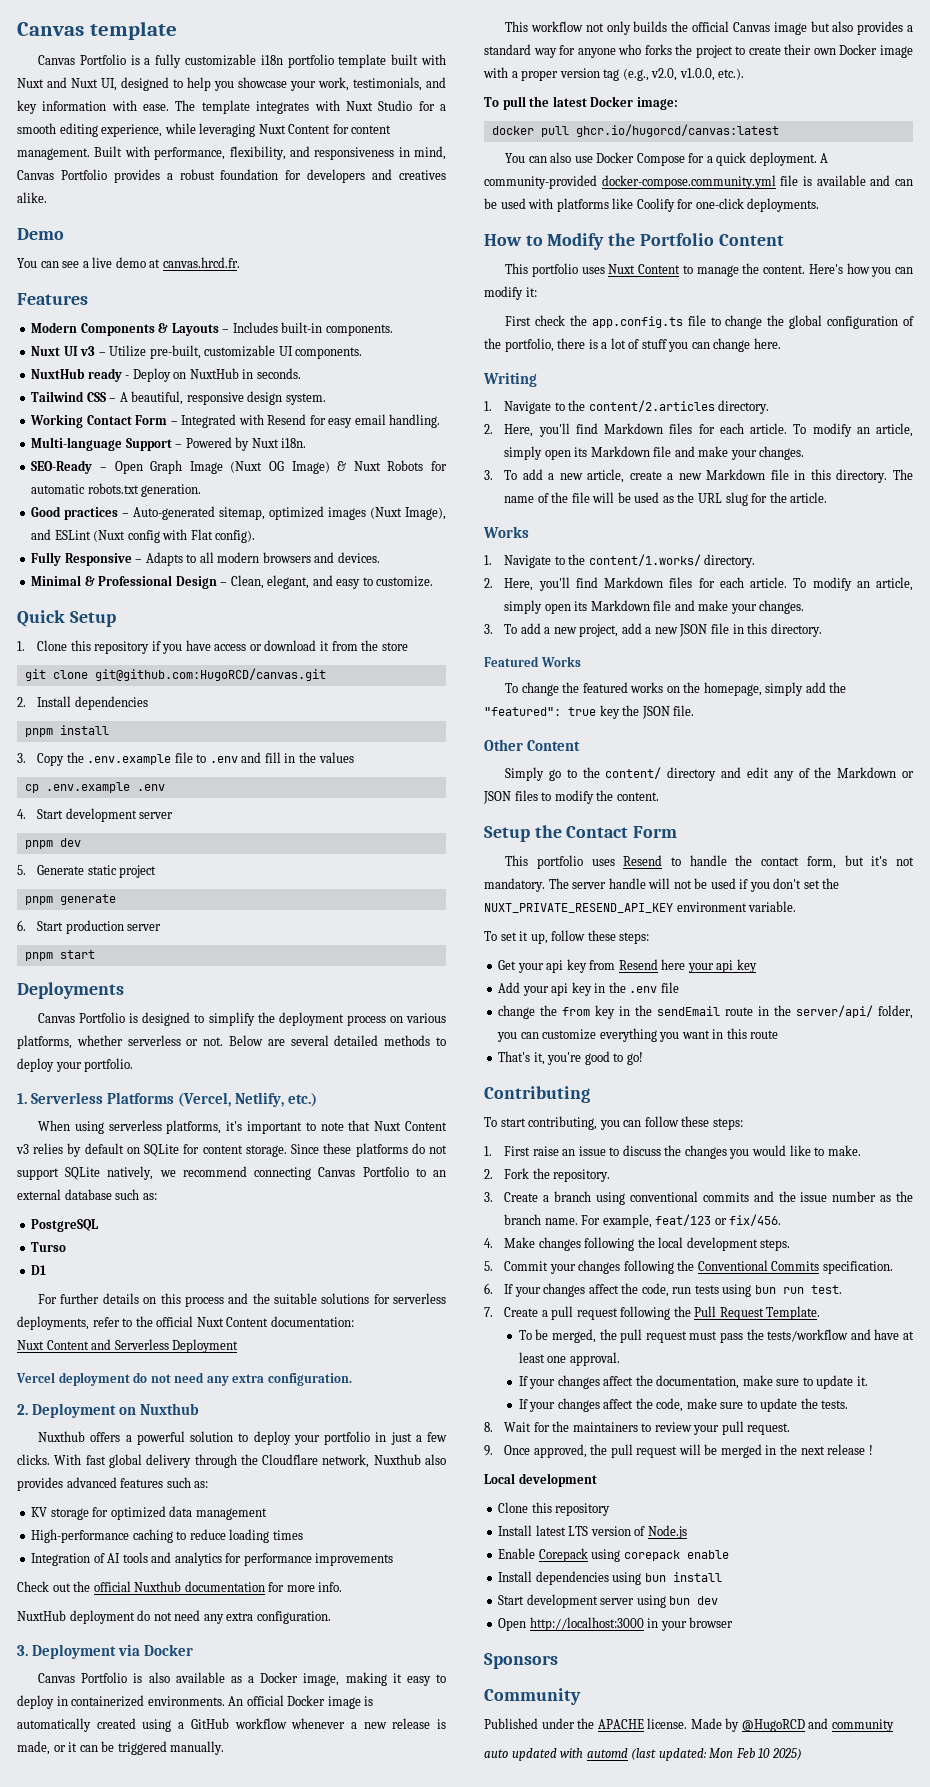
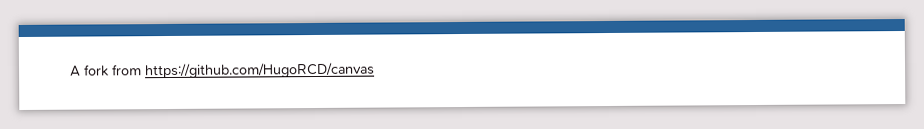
- Canvas template
- Canvas Portfolio is a fully customizable i18n portfolio template built with Nuxt and Nuxt UI, designed to help you showcase your work, testimonials, and key information with ease. The template integrates with Nuxt Studio for a smooth editing experience, while leveraging Nuxt Content for content management. Built with performance, flexibility, and responsiveness in mind, Canvas Portfolio provides a robust foundation for developers and creatives alike.
- Demo
- You can see a live demo at canvas.hrcd.fr.
- Features
- Modern Components & Layouts – Includes built-in components.
- Nuxt UI v3 – Utilize pre-built, customizable UI components.
- NuxtHub ready - Deploy on NuxtHub in seconds.
- Tailwind CSS – A beautiful, responsive design system.
- Working Contact Form – Integrated with Resend for easy email handling.
- Multi-language Support – Powered by Nuxt i18n.
- SEO-Ready – Open Graph Image (Nuxt OG Image) & Nuxt Robots for automatic robots.txt generation.
- Good practices – Auto-generated sitemap, optimized images (Nuxt Image), and ESLint (Nuxt config with Flat config).
- Fully Responsive – Adapts to all modern browsers and devices.
- Minimal & Professional Design – Clean, elegant, and easy to customize.
- Quick Setup
- 1. Clone this repository if you have access or download it from the store
- git clone git@github.com:HugoRCD/canvas.git
- 2. Install dependencies
- pnpm install
- 3. Copy the .env.example file to .env and fill in the values
- cp .env.example .env
- 4. Start development server
- pnpm dev
- 5. Generate static project
- pnpm generate
- 6. Start production server
- pnpm start
- Deployments
- Canvas Portfolio is designed to simplify the deployment process on various platforms, whether serverless or not. Below are several detailed methods to deploy your portfolio.
- 1. Serverless Platforms (Vercel, Netlify, etc.)
- When using serverless platforms, it's important to note that Nuxt Content v3 relies by default on SQLite for content storage. Since these platforms do not support SQLite natively, we recommend connecting Canvas Portfolio to an external database such as:
- PostgreSQL
- Turso
- D1
- For further details on this process and the suitable solutions for serverless deployments, refer to the official Nuxt Content documentation:
- Nuxt Content and Serverless Deployment
- Vercel deployment do not need any extra configuration.
- 2. Deployment on Nuxthub
- Nuxthub offers a powerful solution to deploy your portfolio in just a few clicks. With fast global delivery through the Cloudflare network, Nuxthub also provides advanced features such as:
- KV storage for optimized data management
- High-performance caching to reduce loading times
- Integration of AI tools and analytics for performance improvements
- Check out the official Nuxthub documentation for more info.
- NuxtHub deployment do not need any extra configuration.
- 3. Deployment via Docker
- Canvas Portfolio is also available as a Docker image, making it easy to deploy in containerized environments. An official Docker image is automatically created using a GitHub workflow whenever a new release is made, or it can be triggered manually.
- This workflow not only builds the official Canvas image but also provides a standard way for anyone who forks the project to create their own Docker image with a proper version tag (e.g., v2.0, v1.0.0, etc.).
- To pull the latest Docker image:
- docker pull ghcr.io/hugorcd/canvas:latest
- You can also use Docker Compose for a quick deployment. A community-provided docker-compose.community.yml file is available and can be used with platforms like Coolify for one-click deployments.
- How to Modify the Portfolio Content
- This portfolio uses Nuxt Content to manage the content. Here's how you can modify it:
- First check the app.config.ts file to change the global configuration of the portfolio, there is a lot of stuff you can change here.
- Writing
- 1. Navigate to the content/2.articles directory.
- 2. Here, you'll find Markdown files for each article. To modify an article, simply open its Markdown file and make your changes.
- 3. To add a new article, create a new Markdown file in this directory. The name of the file will be used as the URL slug for the article.
- Works
- 1. Navigate to the content/1.works/ directory.
- 2. Here, you'll find Markdown files for each article. To modify an article, simply open its Markdown file and make your changes.
- 3. To add a new project, add a new JSON file in this directory.
- Featured Works
- To change the featured works on the homepage, simply add the "featured": true key the JSON file.
- Other Content
- Simply go to the content/ directory and edit any of the Markdown or JSON files to modify the content.
- Setup the Contact Form
- This portfolio uses Resend to handle the contact form, but it's not mandatory. The server handle will not be used if you don't set the NUXT_PRIVATE_RESEND_API_KEY environment variable.
- To set it up, follow these steps:
- Get your api key from Resend here your api key
- Add your api key in the .env file
- change the from key in the sendEmail route in the server/api/ folder, you can customize everything you want in this route
- That's it, you're good to go!
- Contributing
- To start contributing, you can follow these steps:
- 1. First raise an issue to discuss the changes you would like to make.
- 2. Fork the repository.
- 3. Create a branch using conventional commits and the issue number as the branch name. For example, feat/123 or fix/456.
- 4. Make changes following the local development steps.
- 5. Commit your changes following the Conventional Commits specification.
- 6. If your changes affect the code, run tests using bun run test.
- 7. Create a pull request following the Pull Request Template.
- To be merged, the pull request must pass the tests/workflow and have at least one approval.
- If your changes affect the documentation, make sure to update it.
- If your changes affect the code, make sure to update the tests.
- 8. Wait for the maintainers to review your pull request.
- 9. Once approved, the pull request will be merged in the next release !
- Local development
- Clone this repository
- Install latest LTS version of Node.js
- Enable Corepack using corepack enable
- Install dependencies using bun install
- Start development server using bun dev
- Open http://localhost:3000 in your browser
- Sponsors
- Community
- Published under the APACHE license. Made by @HugoRCD and community
- auto updated with automd (last updated: Mon Feb 10 2025)
+ A fork from https://github.com/HugoRCD/canvas

